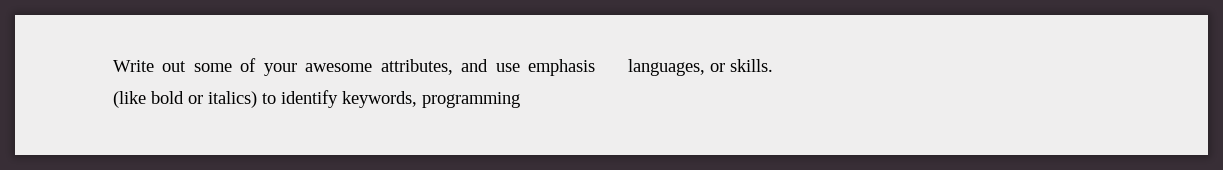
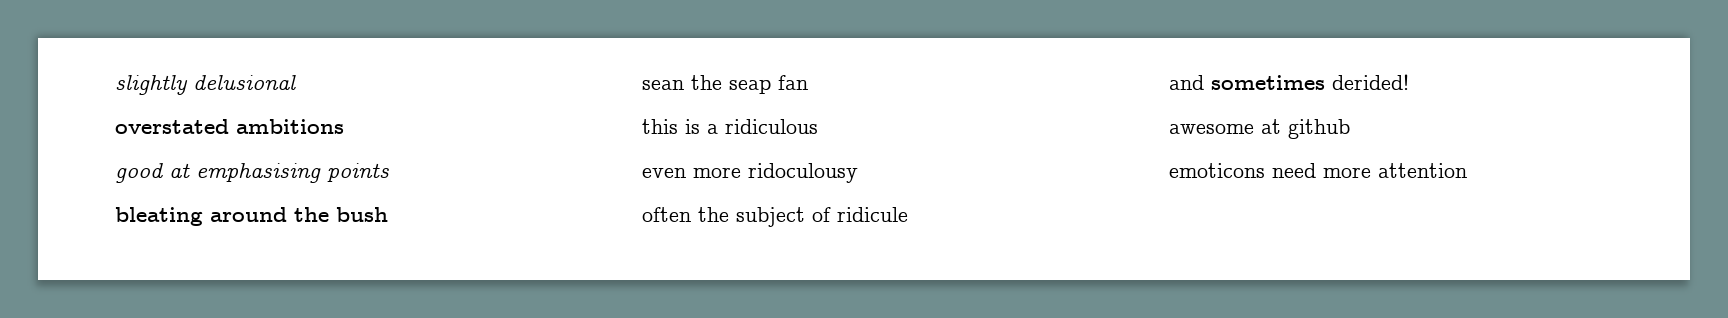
- Write out some of your awesome attributes, and use emphasis (like bold or italics) to identify keywords, programming languages, or skills.
+ slightly delusional
+ overstated ambitions
+ good at emphasising points
+ bleating around the bush
+ sean the seap fan
+ this is a ridiculous
+ even more ridoculousy
+ often the subject of ridicule
+ and sometimes derided!
+ awesome at github
+ emoticons need more attention

